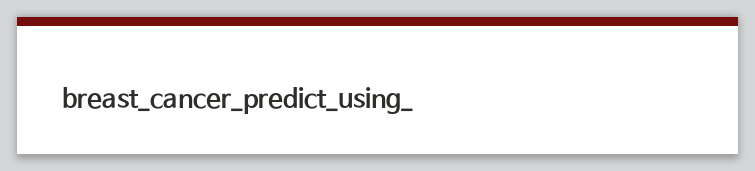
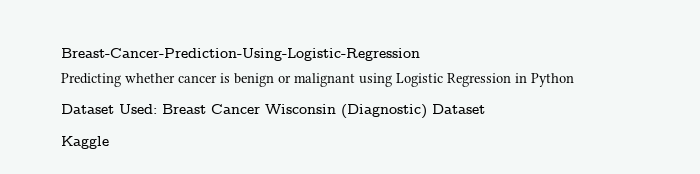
- breast_cancer_predict_using_
+ Breast-Cancer-Prediction-Using-Logistic-Regression
+ Predicting whether cancer is benign or malignant using Logistic Regression in Python
+ Dataset Used: Breast Cancer Wisconsin (Diagnostic) Dataset
+ Kaggle

